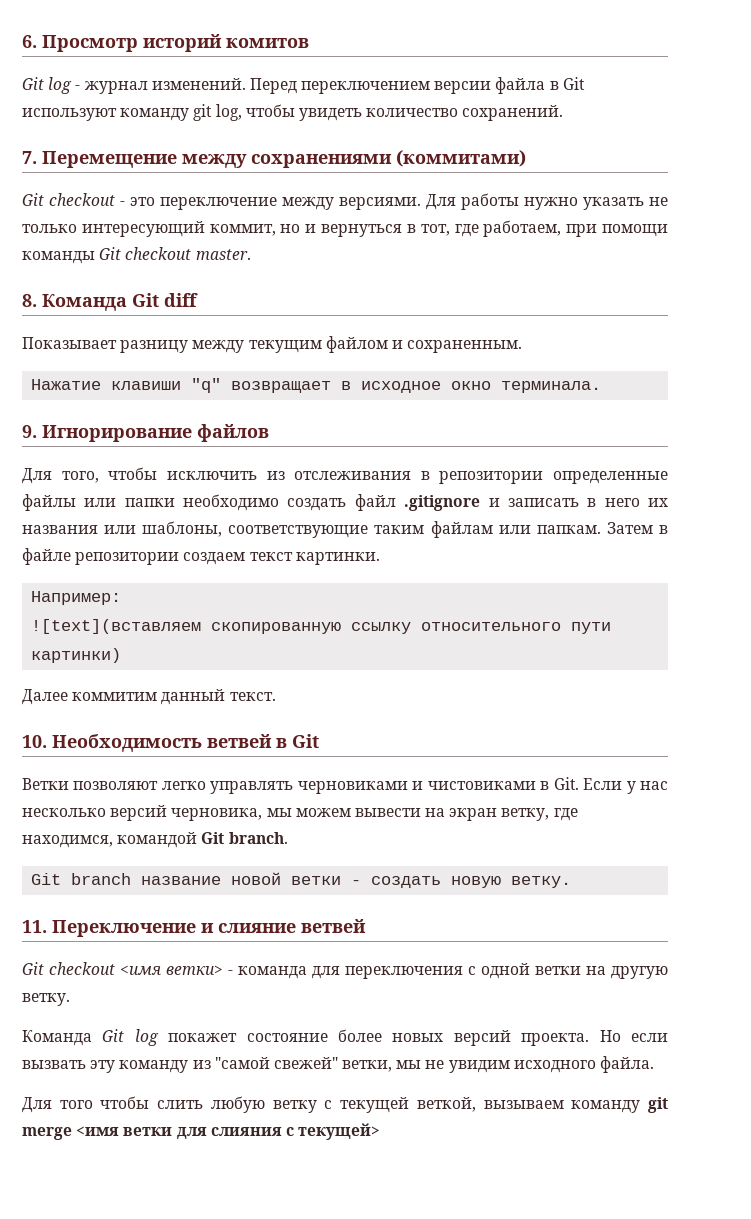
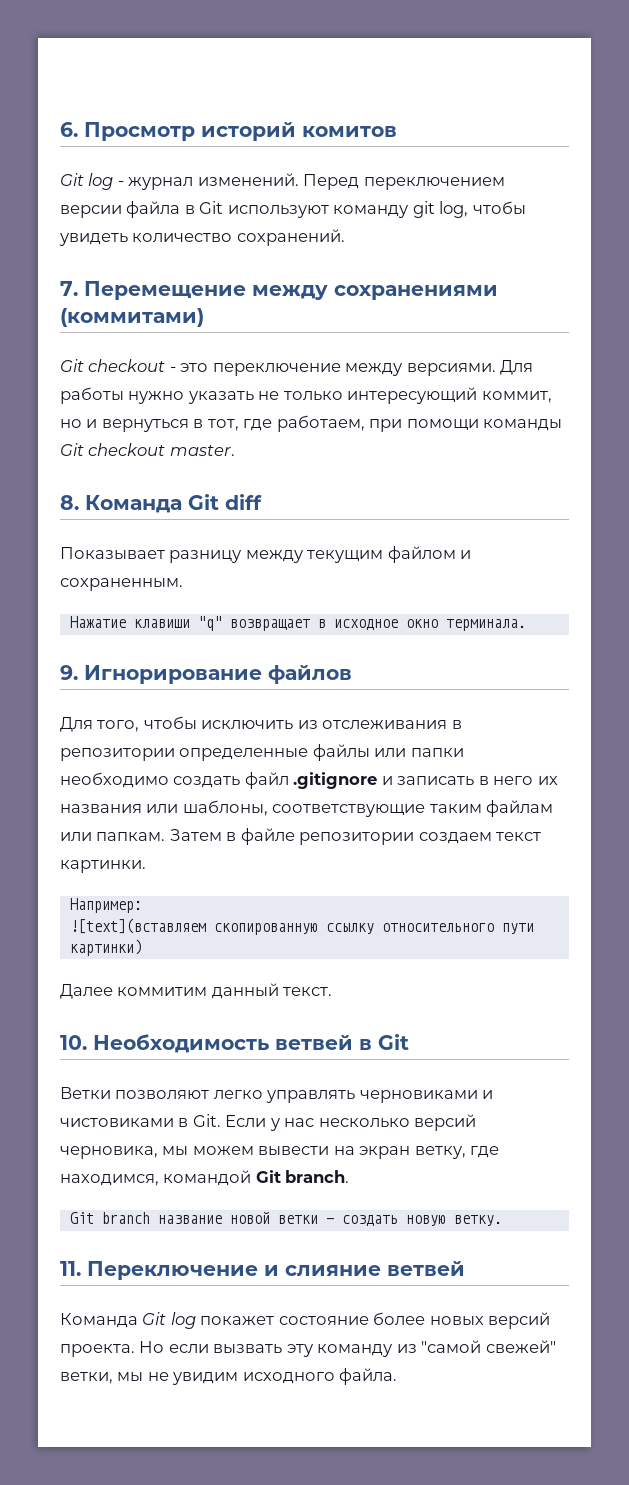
- Git checkout <имя ветки> - команда для переключения с одной ветки на другую ветку.
- Для того чтобы слить любую ветку с текущей веткой, вызываем команду git merge <имя ветки для слияния с текущей>

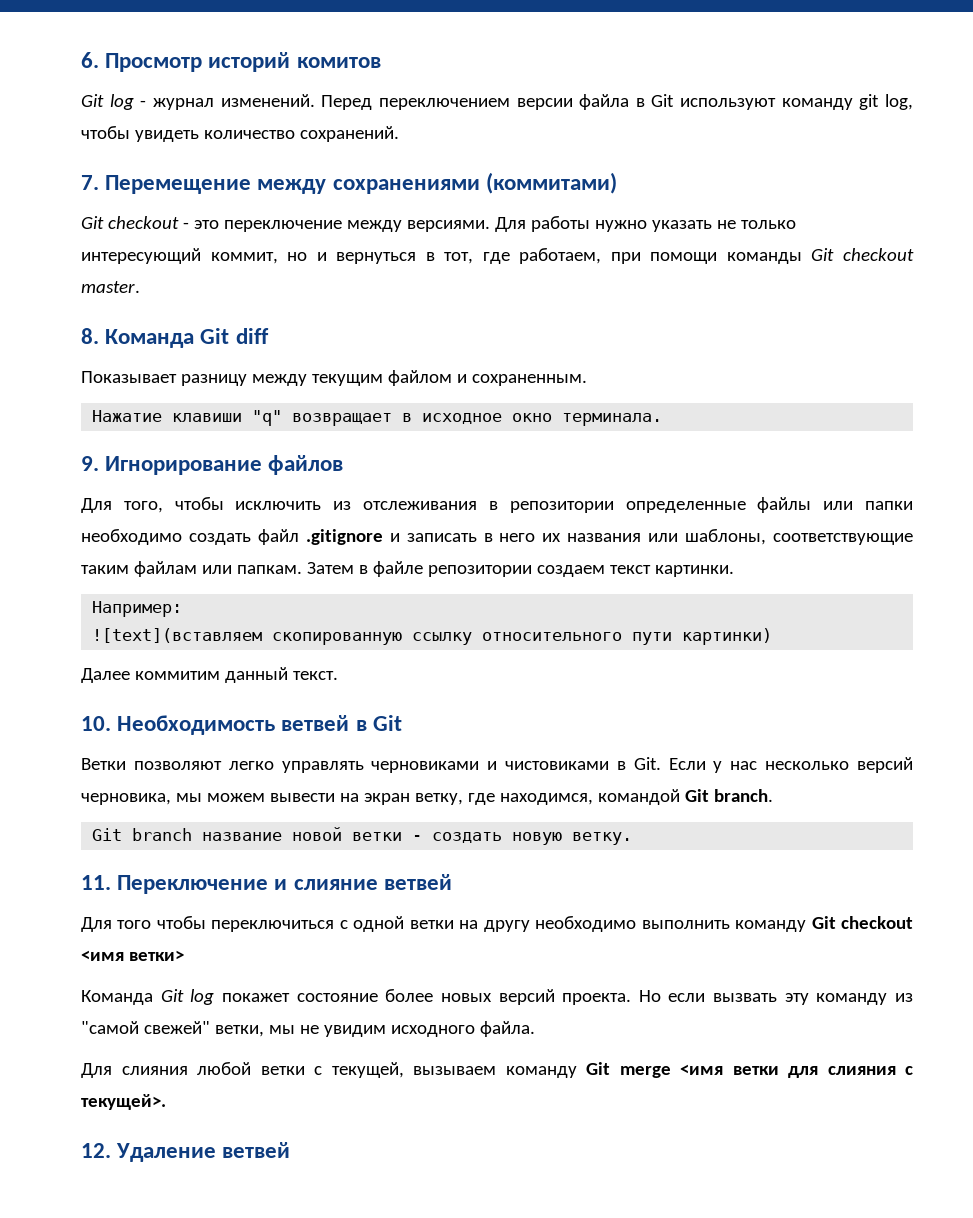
+ Для того чтобы переключиться с одной ветки на другу необходимо выполнить команду Git checkout <имя ветки>
+ Для слияния любой ветки с текущей, вызываем команду Git merge <имя ветки для слияния с текущей>.
+ 12. Удаление ветвей

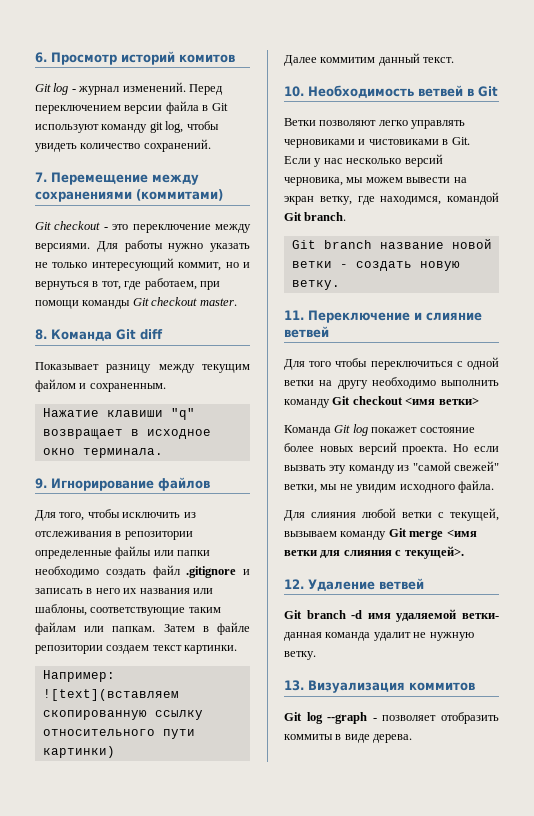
+ Git branch -d имя удаляемой ветки- данная команда удалит не нужную ветку.
+ 13. Визуализация коммитов
+ Git log --graph - позволяет отобразить коммиты в виде дерева.

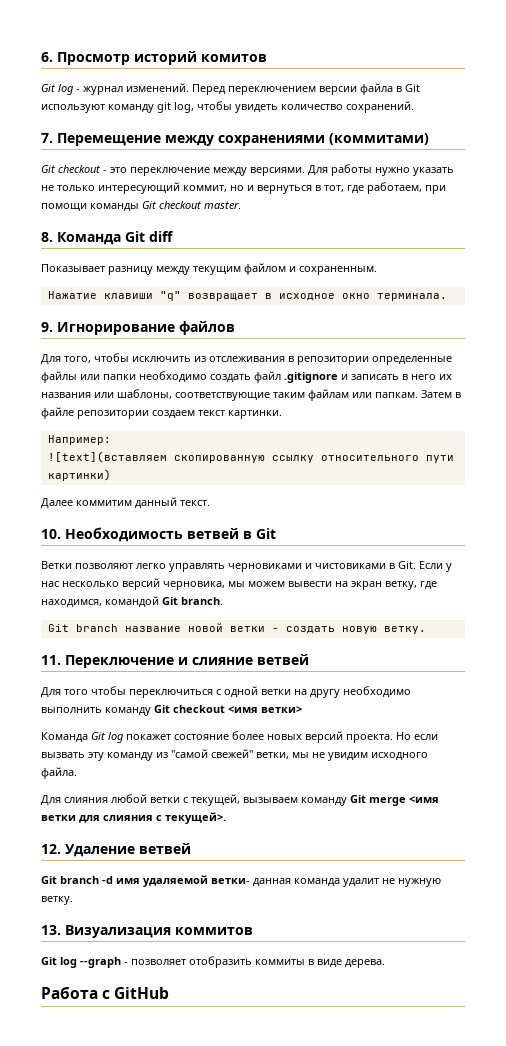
+ Работа с GitHub

